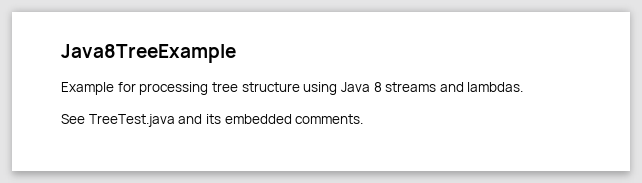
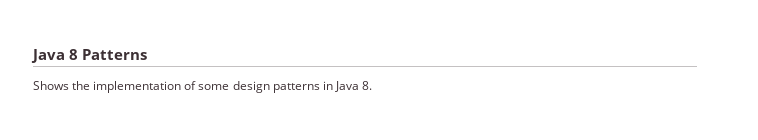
- Java8TreeExample
- Example for processing tree structure using Java 8 streams and lambdas.
- See TreeTest.java and its embedded comments.
+ Java 8 Patterns
+ Shows the implementation of some design patterns in Java 8.

